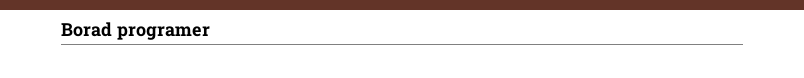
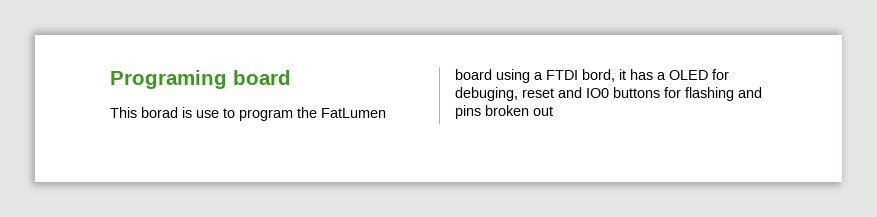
- Borad programer
+ Programing board
+ This borad is use to program the FatLumen board using a FTDI bord, it has a OLED for debuging, reset and IO0 buttons for flashing and pins broken out

